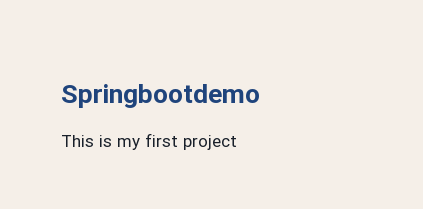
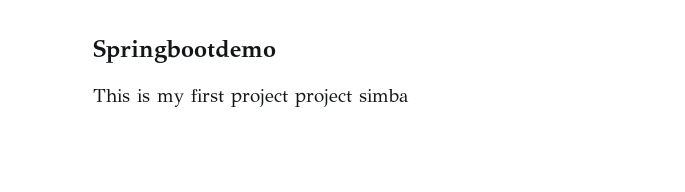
- This is my first project
+ This is my first project project simba

